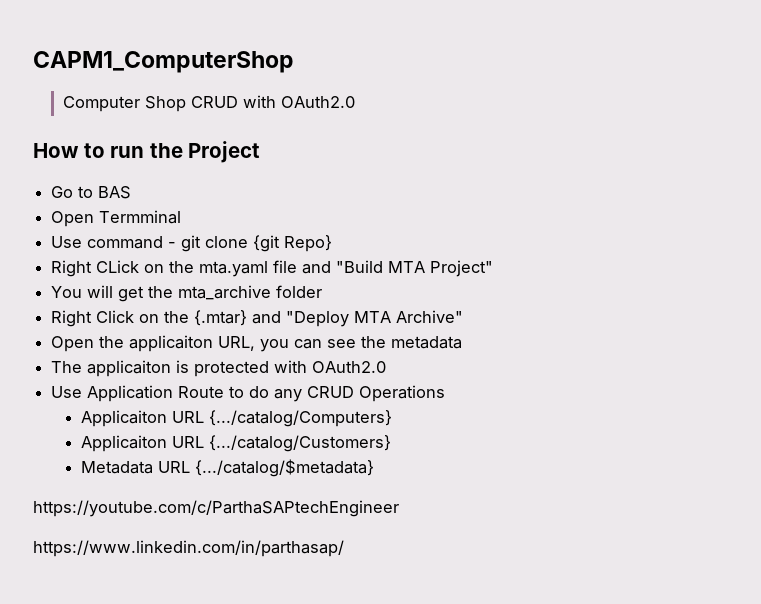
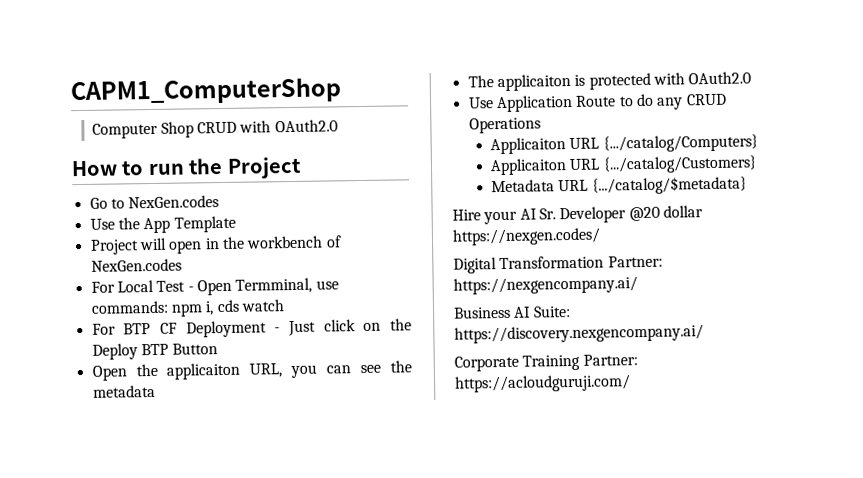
- Go to BAS
- Open Termminal
- Use command - git clone {git Repo}
- Right CLick on the mta.yaml file and "Build MTA Project"
- You will get the mta_archive folder
- Right Click on the {.mtar} and "Deploy MTA Archive"
+ Go to NexGen.codes
+ Use the App Template
+ Project will open in the workbench of NexGen.codes
+ For Local Test - Open Termminal, use commands: npm i, cds watch
+ For BTP CF Deployment - Just click on the Deploy BTP Button
- https://youtube.com/c/ParthaSAPtechEngineer
- https://www.linkedin.com/in/parthasap/
+ Hire your AI Sr. Developer @20 dollar https://nexgen.codes/
+ Digital Transformation Partner: https://nexgencompany.ai/
+ Business AI Suite: https://discovery.nexgencompany.ai/
+ Corporate Training Partner: https://acloudguruji.com/

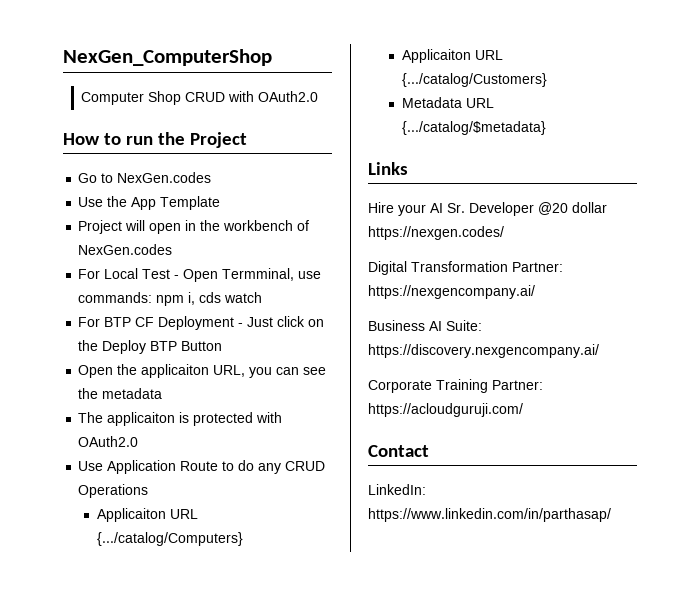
- CAPM1_ComputerShop
+ NexGen_ComputerShop
+ Links
+ Contact
+ LinkedIn: https://www.linkedin.com/in/parthasap/

